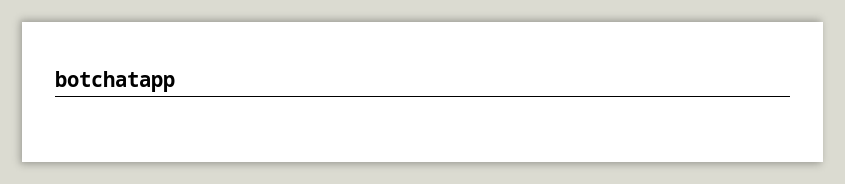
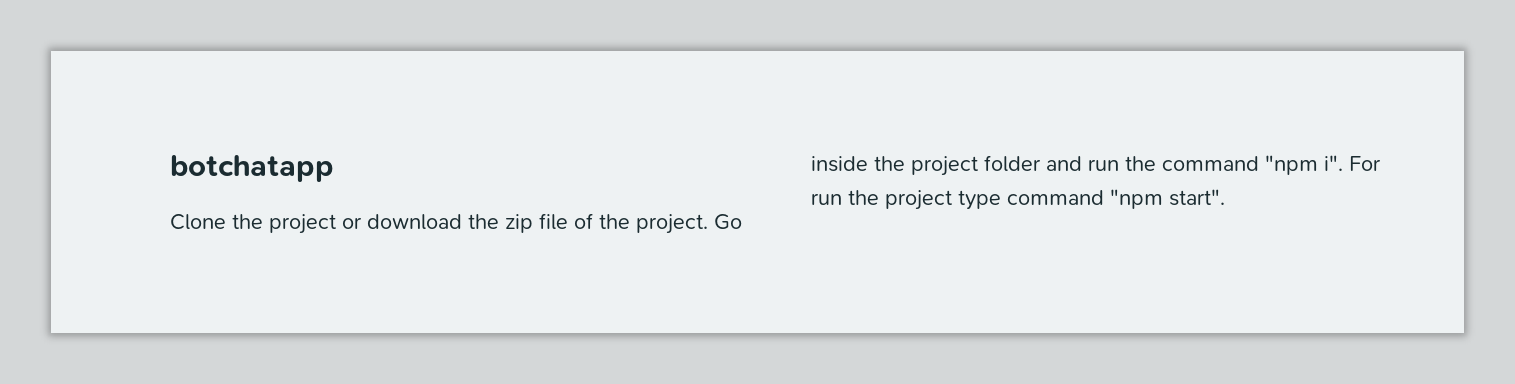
+ Clone the project or download the zip file of the project. Go inside the project folder and run the command "npm i". For run the project type command "npm start".

